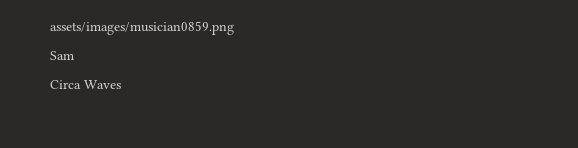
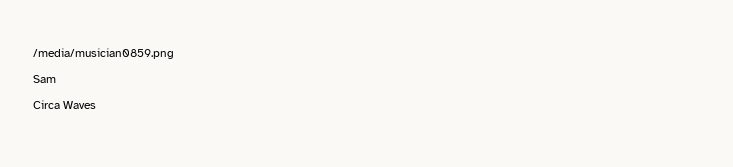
- assets/images/musician0859.png
+ /media/musician0859.png

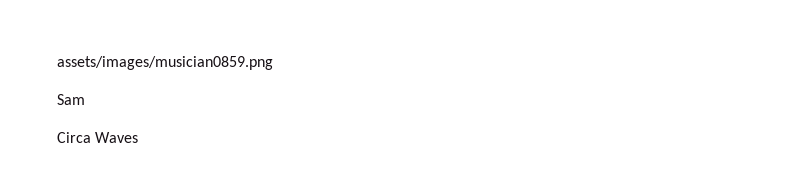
- /media/musician0859.png
+ assets/images/musician0859.png

